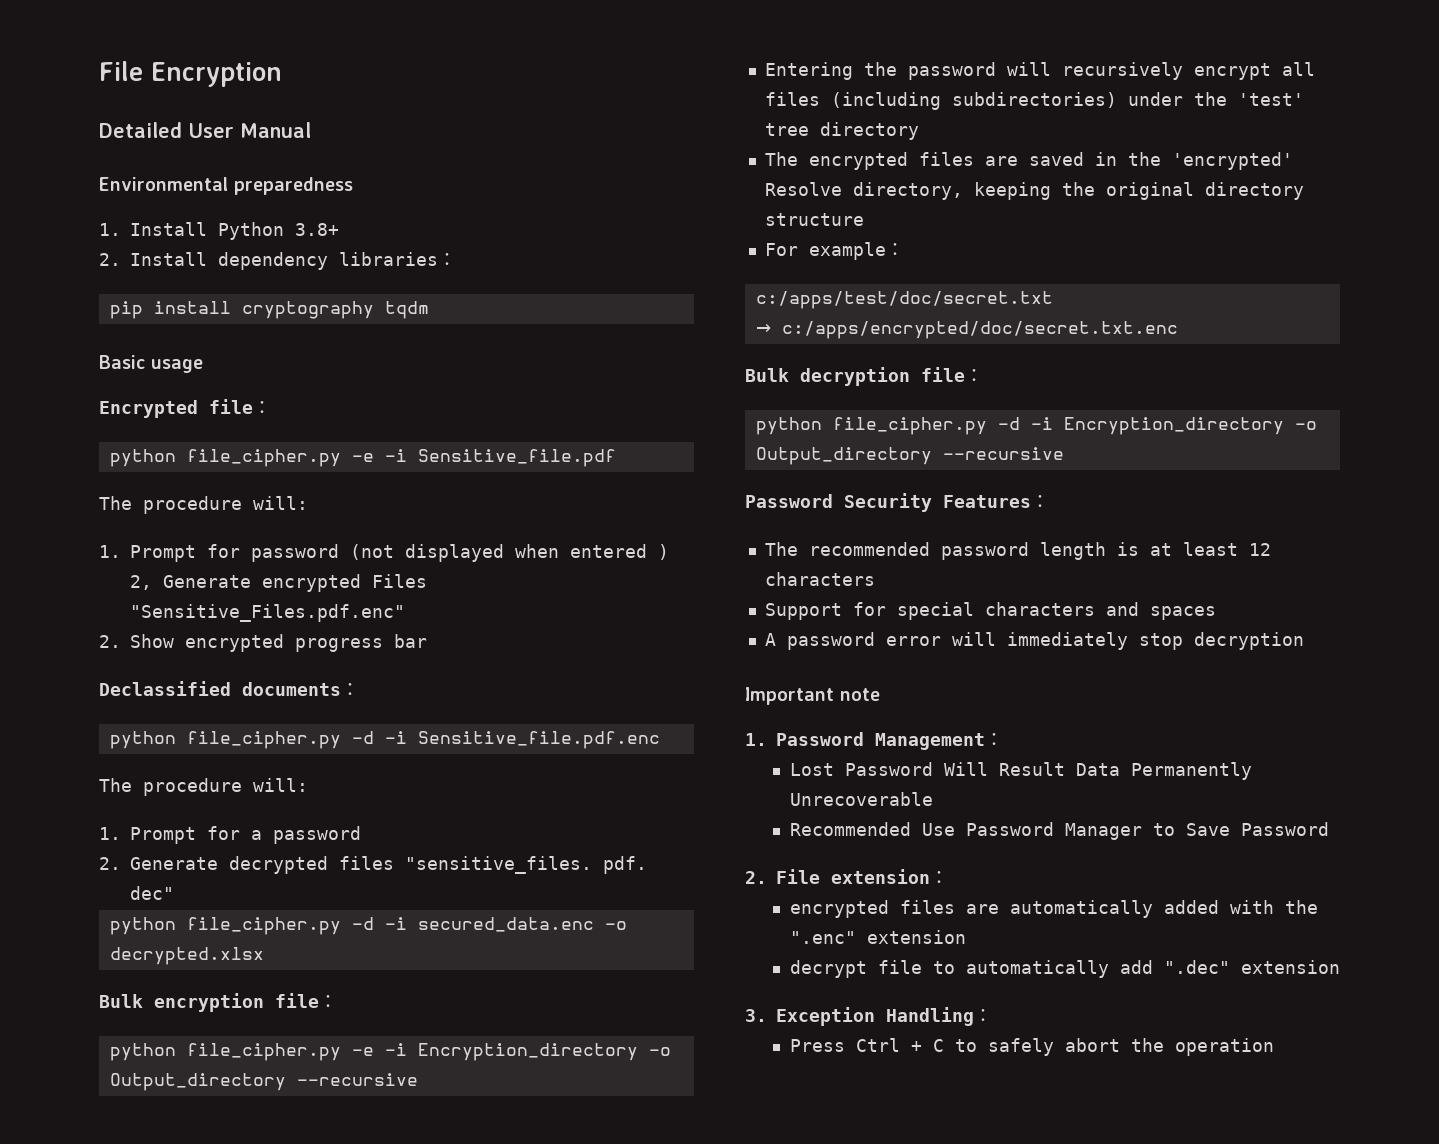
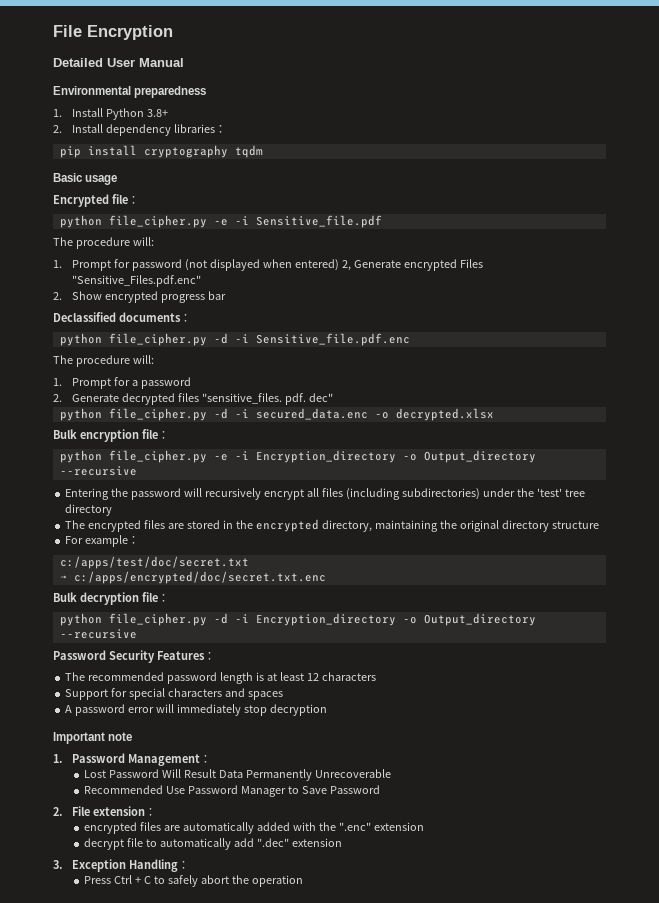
- 1. Prompt for password (not displayed when entered ) 2, Generate encrypted Files "Sensitive_Files.pdf.enc"
+ 1. Prompt for password (not displayed when entered) 2, Generate encrypted Files "Sensitive_Files.pdf.enc"
- The encrypted files are saved in the 'encrypted' Resolve directory, keeping the original directory structure
+ The encrypted files are stored in the encrypted directory, maintaining the original directory structure

